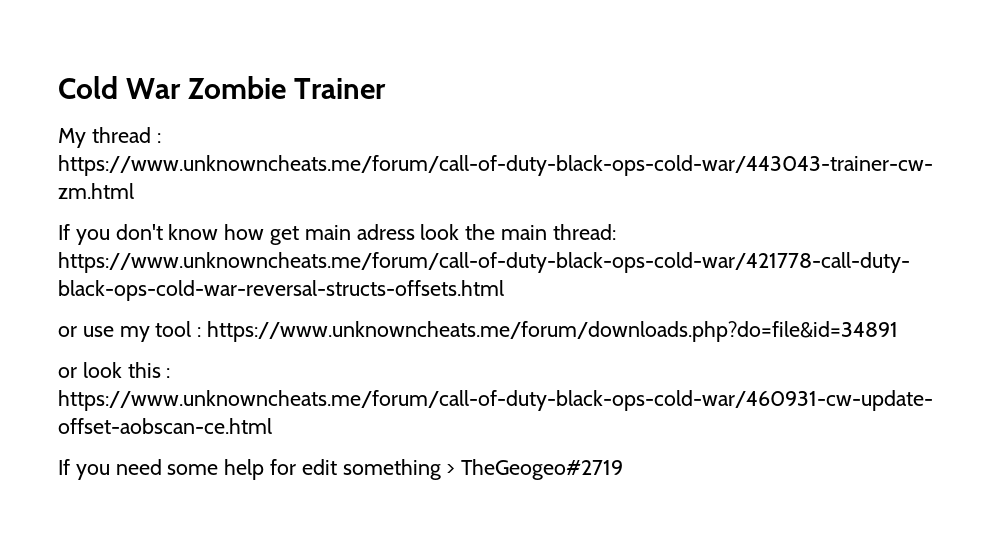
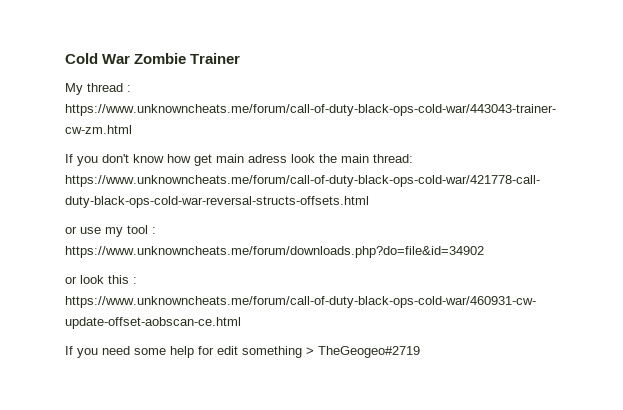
- or use my tool : https://www.unknowncheats.me/forum/downloads.php?do=file&id=34891
+ or use my tool : https://www.unknowncheats.me/forum/downloads.php?do=file&id=34902

